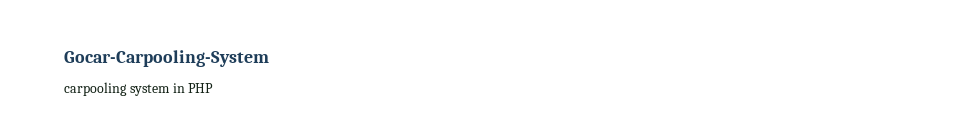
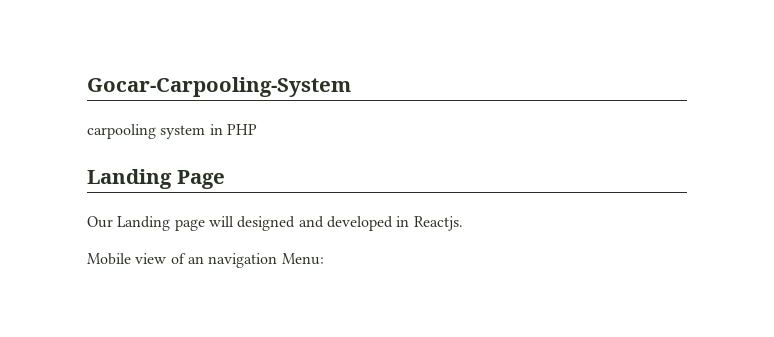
+ Landing Page
+ Our Landing page will designed and developed in Reactjs.
+ Mobile view of an navigation Menu:

